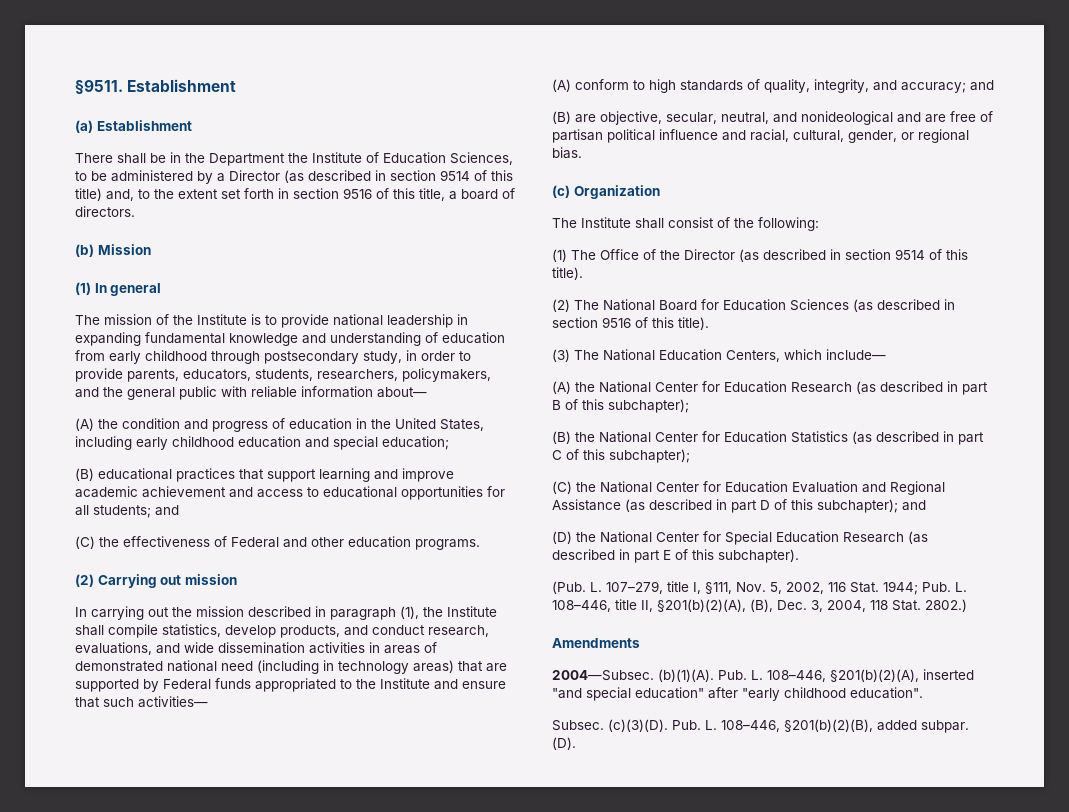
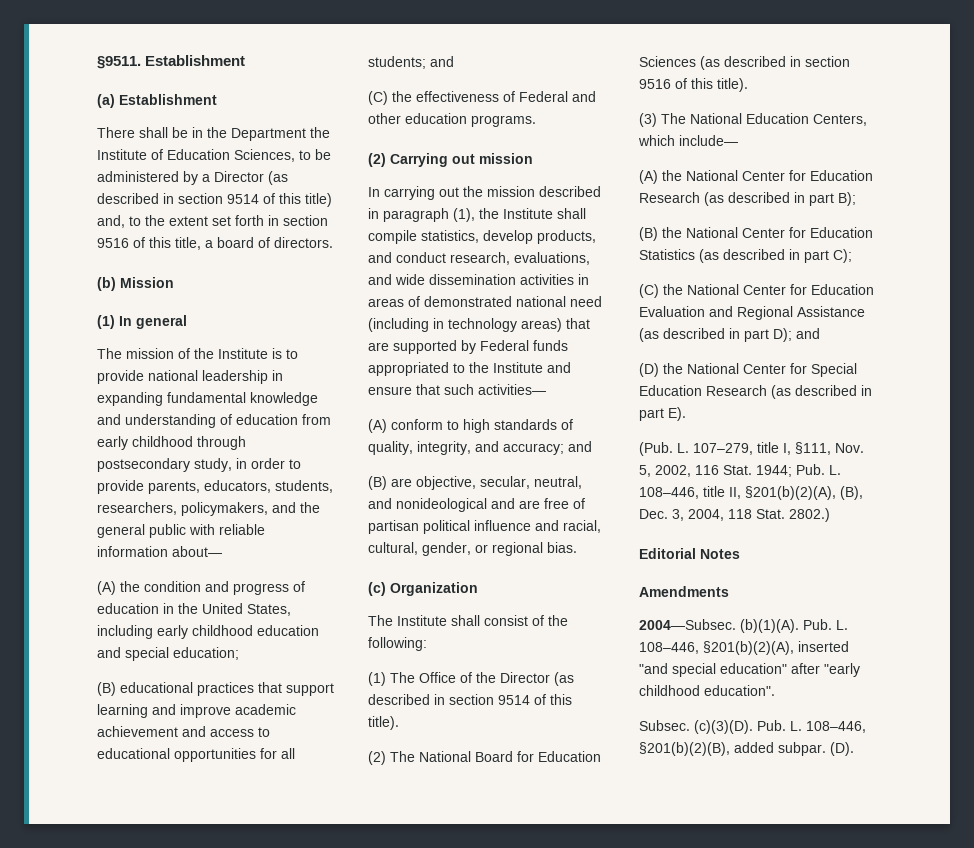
- (A) the National Center for Education Research (as described in part B of this subchapter);
+ (A) the National Center for Education Research (as described in part B);
- (B) the National Center for Education Statistics (as described in part C of this subchapter);
+ (B) the National Center for Education Statistics (as described in part C);
- (C) the National Center for Education Evaluation and Regional Assistance (as described in part D of this subchapter); and
+ (C) the National Center for Education Evaluation and Regional Assistance (as described in part D); and
- (D) the National Center for Special Education Research (as described in part E of this subchapter).
+ (D) the National Center for Special Education Research (as described in part E).
+ Editorial Notes

